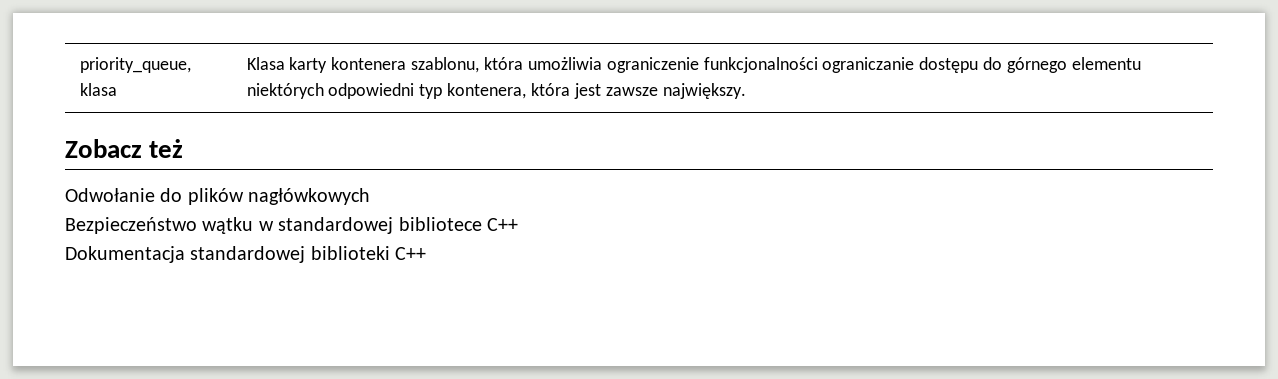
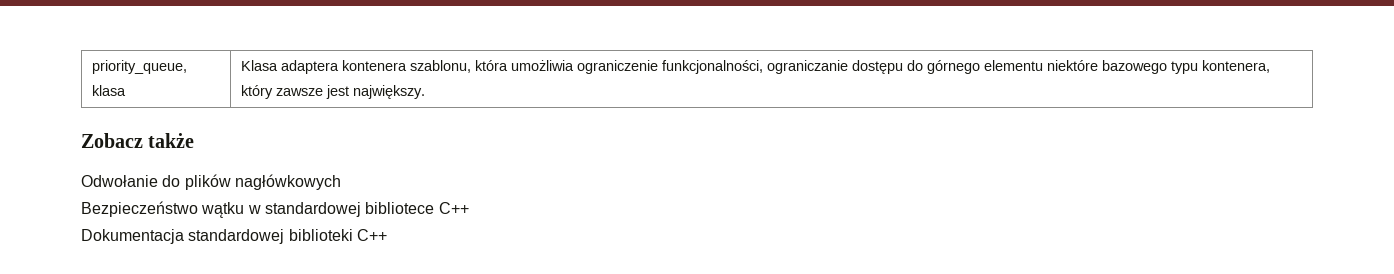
- priority_queue, klasa | Klasa karty kontenera szablonu, która umożliwia ograniczenie funkcjonalności ograniczanie dostępu do górnego elementu niektórych odpowiedni typ kontenera, która jest zawsze największy.
+ priority_queue, klasa | Klasa adaptera kontenera szablonu, która umożliwia ograniczenie funkcjonalności, ograniczanie dostępu do górnego elementu niektóre bazowego typu kontenera, który zawsze jest największy.
- Zobacz też
+ Zobacz także

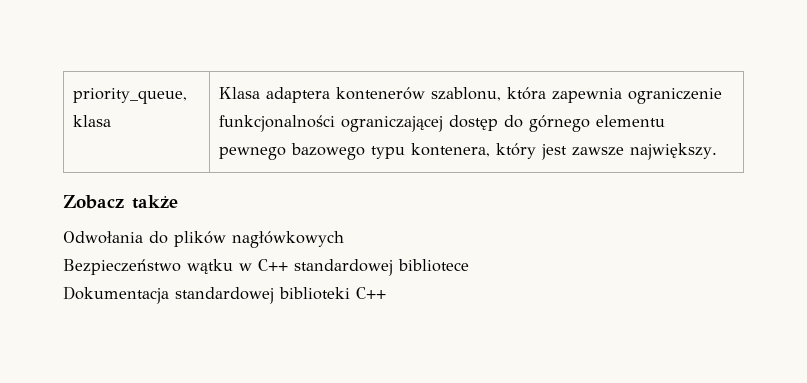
- priority_queue, klasa | Klasa adaptera kontenera szablonu, która umożliwia ograniczenie funkcjonalności, ograniczanie dostępu do górnego elementu niektóre bazowego typu kontenera, który zawsze jest największy.
+ priority_queue, klasa | Klasa adaptera kontenerów szablonu, która zapewnia ograniczenie funkcjonalności ograniczającej dostęp do górnego elementu pewnego bazowego typu kontenera, który jest zawsze największy.
- Odwołanie do plików nagłówkowych
+ Odwołania do plików nagłówkowych
- Bezpieczeństwo wątku w standardowej bibliotece C++
+ Bezpieczeństwo wątku w C++ standardowej bibliotece

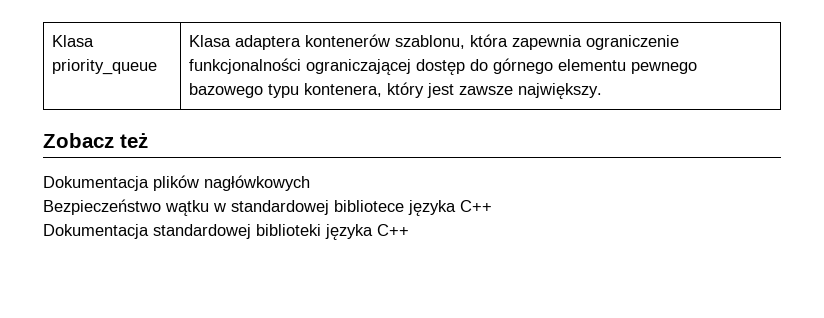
- priority_queue, klasa | Klasa adaptera kontenerów szablonu, która zapewnia ograniczenie funkcjonalności ograniczającej dostęp do górnego elementu pewnego bazowego typu kontenera, który jest zawsze największy.
+ Klasa priority_queue | Klasa adaptera kontenerów szablonu, która zapewnia ograniczenie funkcjonalności ograniczającej dostęp do górnego elementu pewnego bazowego typu kontenera, który jest zawsze największy.
- Zobacz także
- Odwołania do plików nagłówkowych
+ Zobacz też
+ Dokumentacja plików nagłówkowych
- Bezpieczeństwo wątku w C++ standardowej bibliotece
+ Bezpieczeństwo wątku w standardowej bibliotece języka C++
- Dokumentacja standardowej biblioteki C++
+ Dokumentacja standardowej biblioteki języka C++

